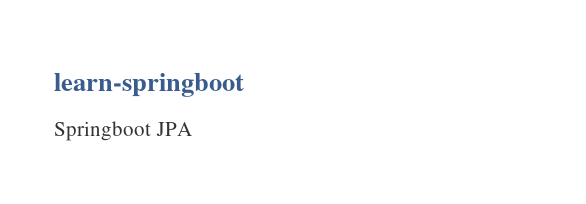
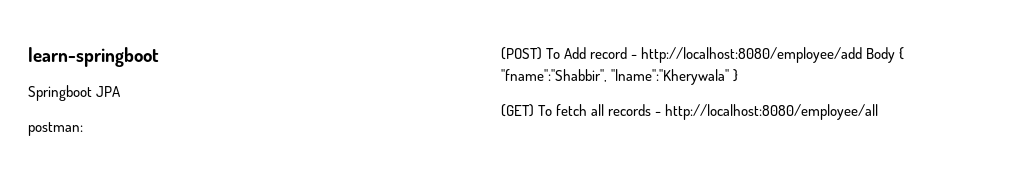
+ postman:
+ (POST) To Add record - http://localhost:8080/employee/add Body { "fname":"Shabbir", "lname":"Kherywala" }
+ (GET) To fetch all records - http://localhost:8080/employee/all

